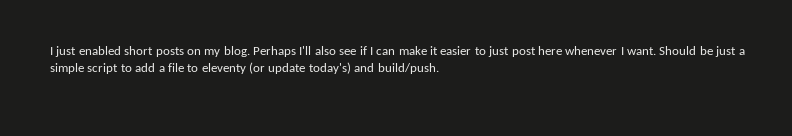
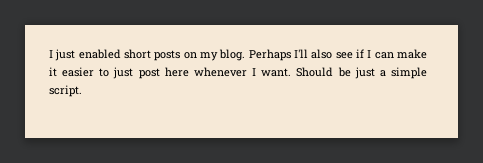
- Should be just a simple script to add a file to eleventy (or update today's) and build/push.
+ Should be just a simple script.

